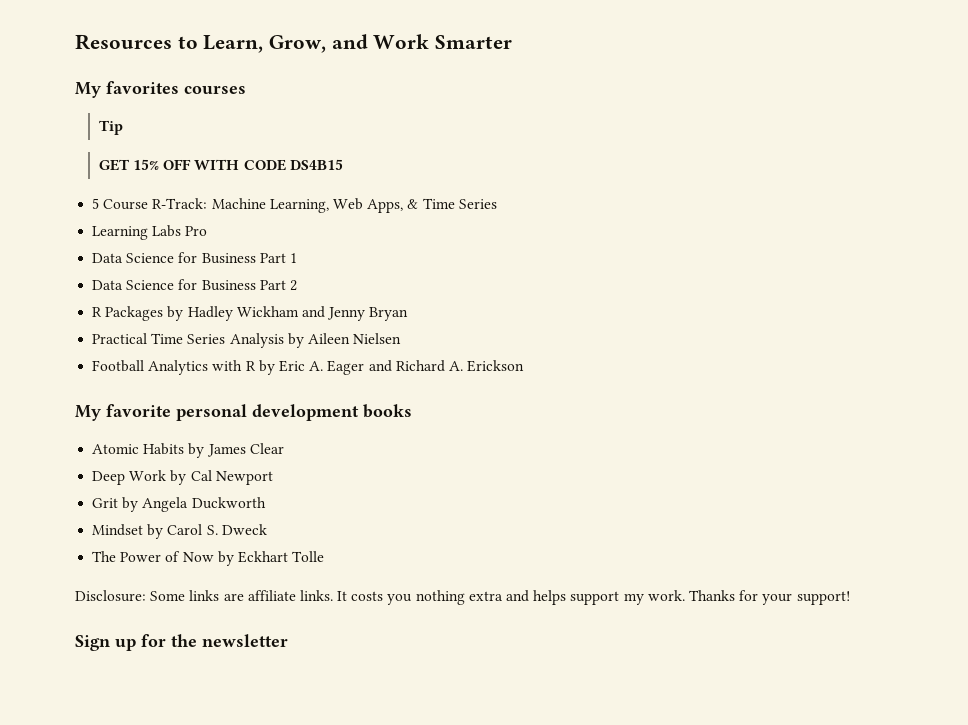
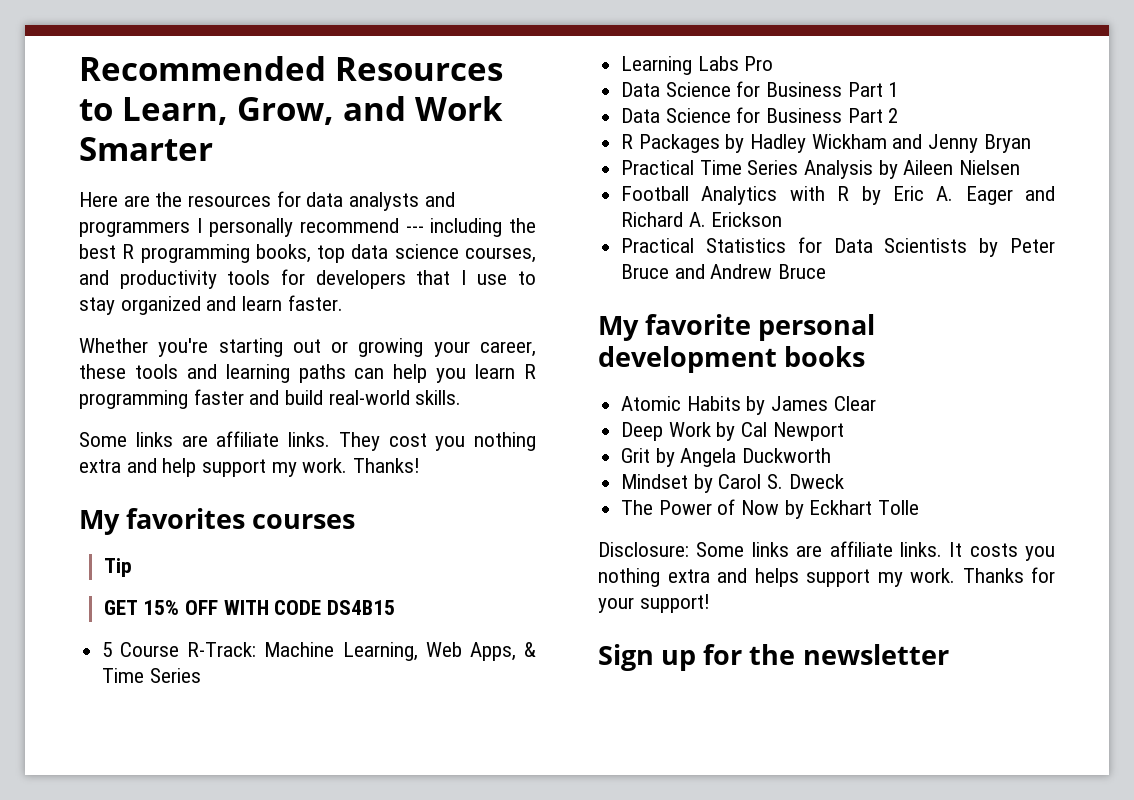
- Resources to Learn, Grow, and Work Smarter
+ Recommended Resources to Learn, Grow, and Work Smarter
+ Here are the resources for data analysts and programmers I personally recommend --- including the best R programming books, top data science courses, and productivity tools for developers that I use to stay organized and learn faster.
+ Whether you're starting out or growing your career, these tools and learning paths can help you learn R programming faster and build real-world skills.
+ Some links are affiliate links. They cost you nothing extra and help support my work. Thanks!
+ Practical Statistics for Data Scientists by Peter Bruce and Andrew Bruce

